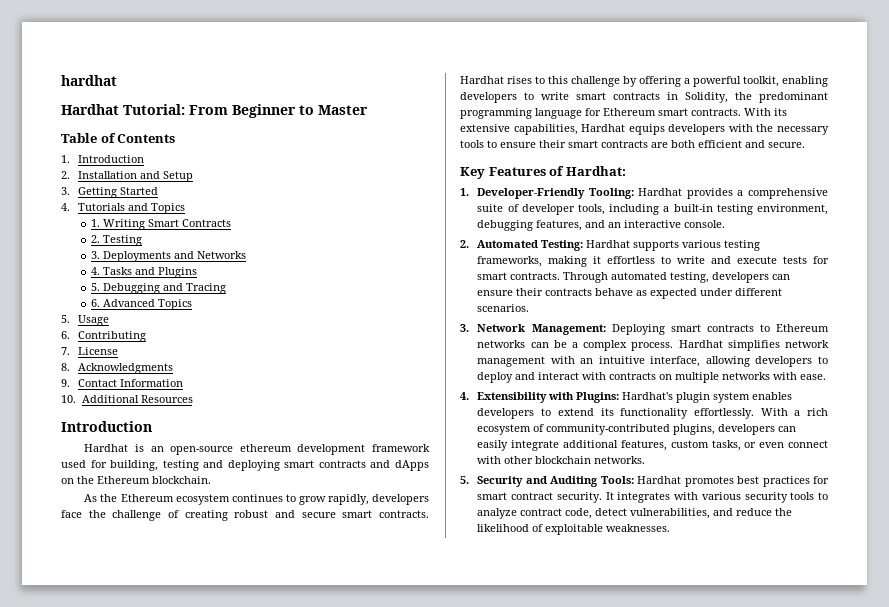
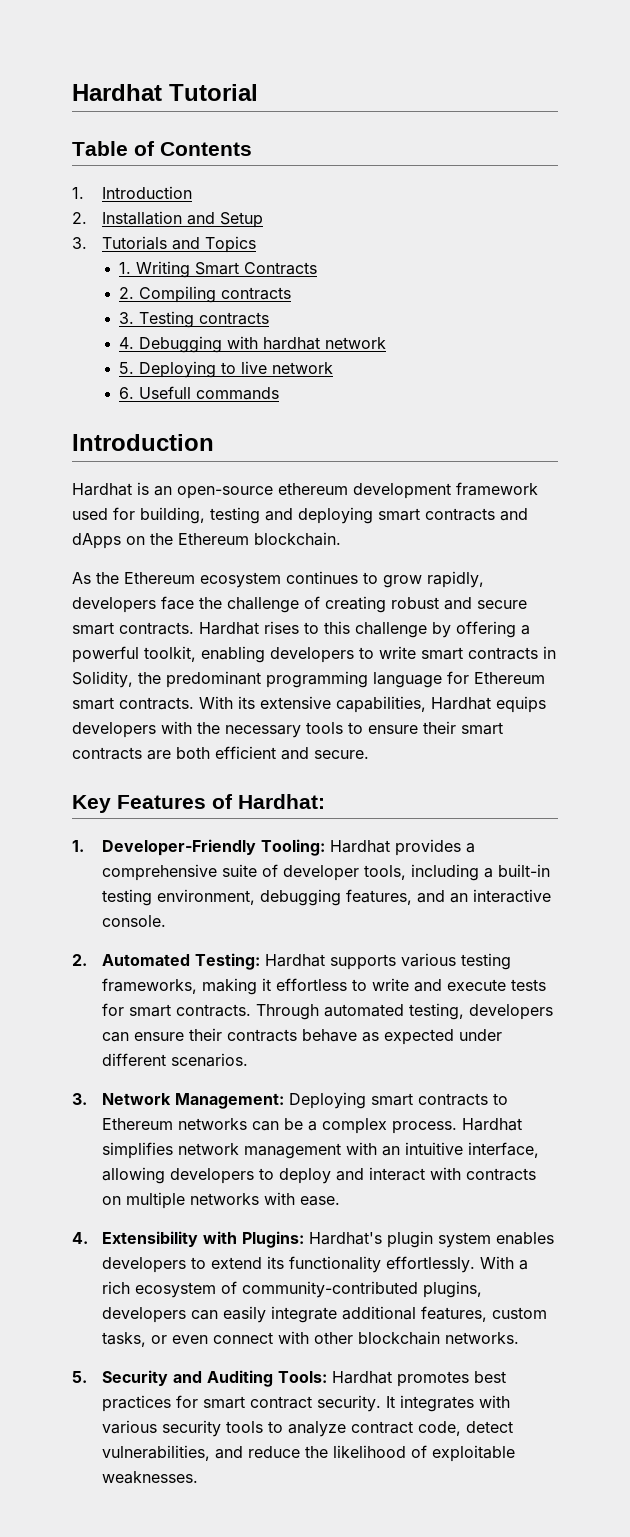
- hardhat
- Hardhat Tutorial: From Beginner to Master
+ Hardhat Tutorial
- 3. Getting Started
- 4. Tutorials and Topics
+ 3. Tutorials and Topics
- 2. Testing
- 3. Deployments and Networks
- 4. Tasks and Plugins
- 5. Debugging and Tracing
- 6. Advanced Topics
- 5. Usage
- 6. Contributing
- 7. License
- 8. Acknowledgments
- 9. Contact Information
- 10. Additional Resources
+ 2. Compiling contracts
+ 3. Testing contracts
+ 4. Debugging with hardhat network
+ 5. Deploying to live network
+ 6. Usefull commands

